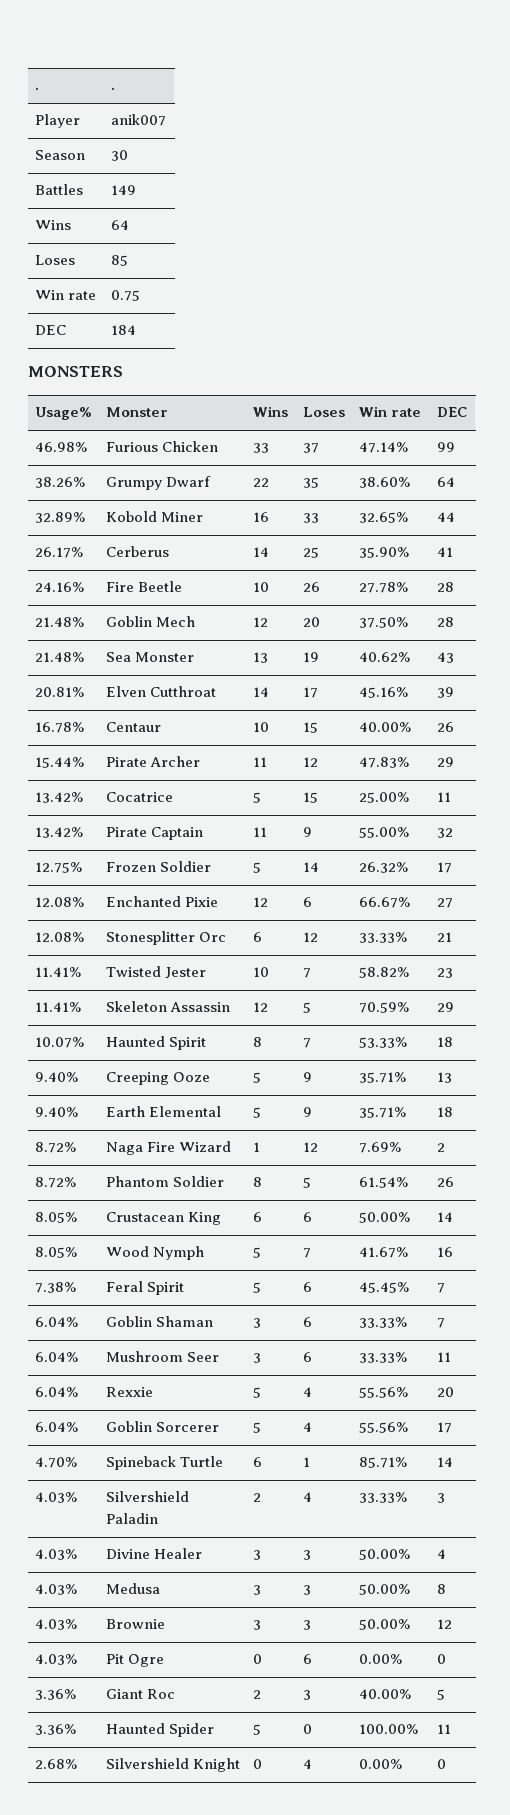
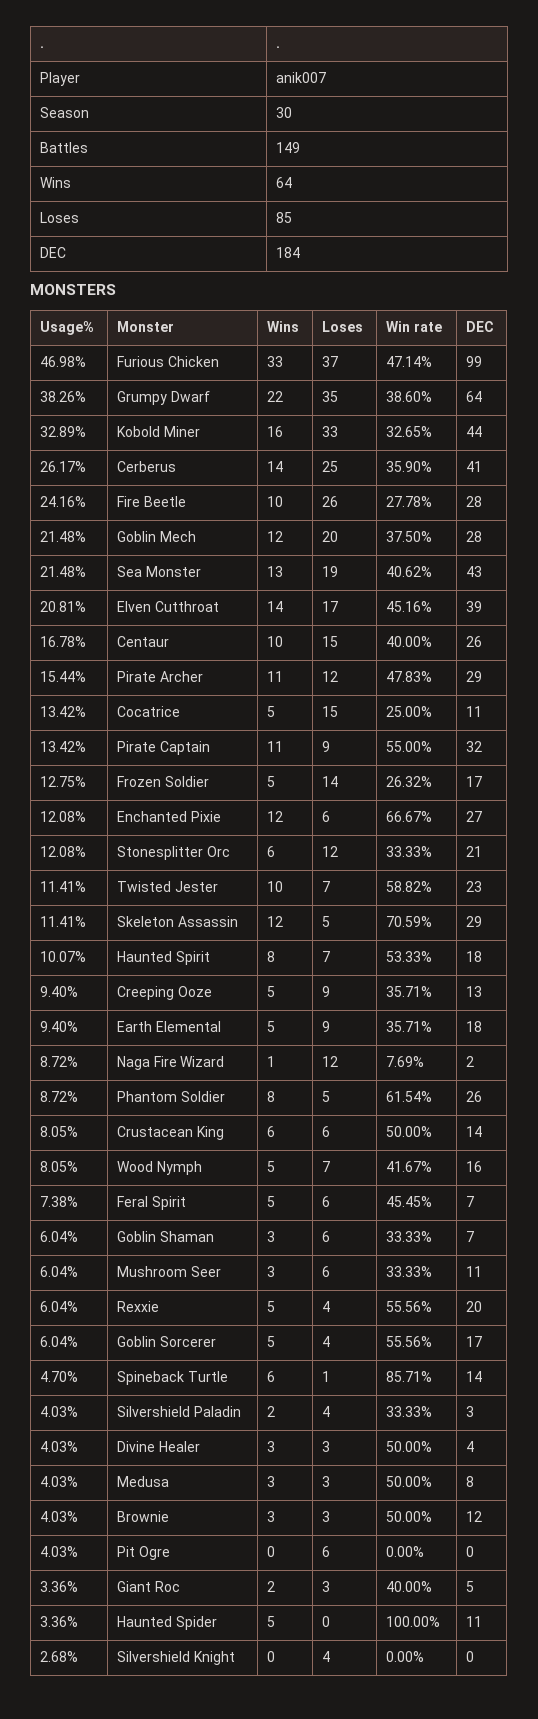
- Win rate | 0.75

